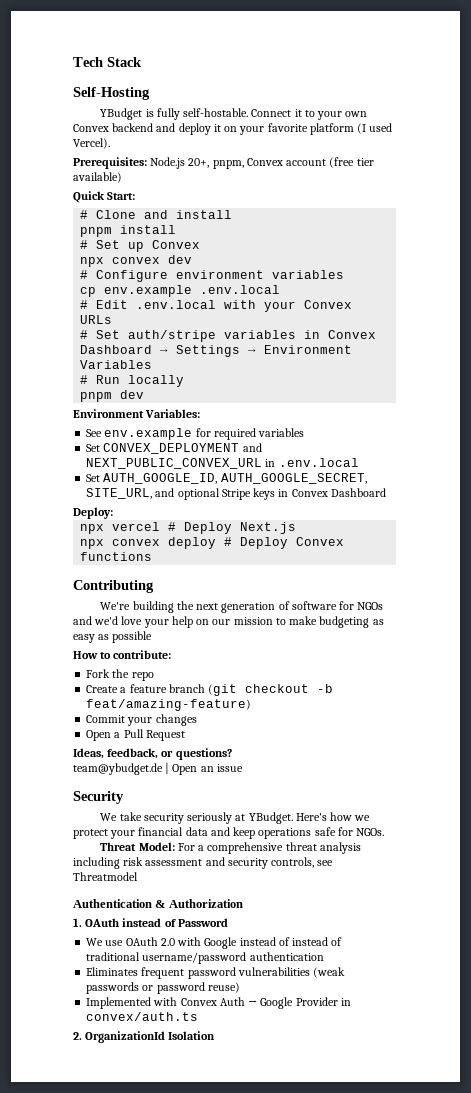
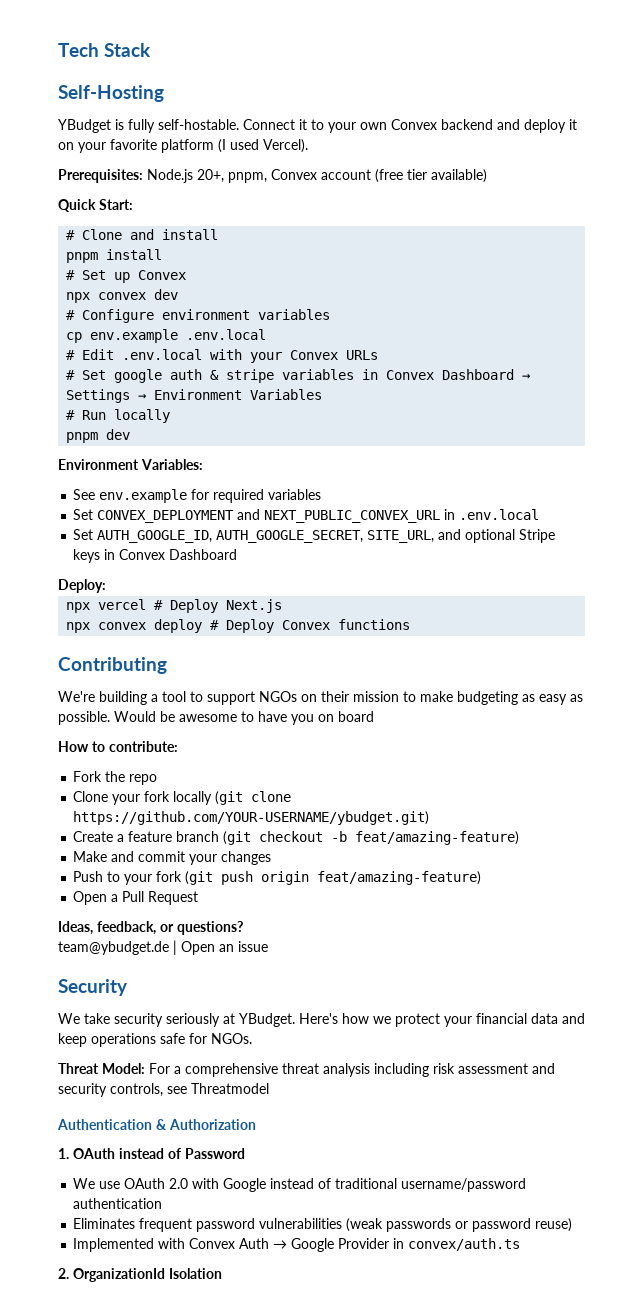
- # Set auth/stripe variables in Convex Dashboard → Settings → Environment Variables
+ # Set google auth & stripe variables in Convex Dashboard → Settings → Environment Variables
- We're building the next generation of software for NGOs and we'd love your help on our mission to make budgeting as easy as possible
+ We're building a tool to support NGOs on their mission to make budgeting as easy as possible. Would be awesome to have you on board
+ Clone your fork locally (git clone https://github.com/YOUR-USERNAME/ybudget.git)
- Commit your changes
+ Make and commit your changes
+ Push to your fork (git push origin feat/amazing-feature)
- We use OAuth 2.0 with Google instead of instead of traditional username/password authentication
+ We use OAuth 2.0 with Google instead of traditional username/password authentication

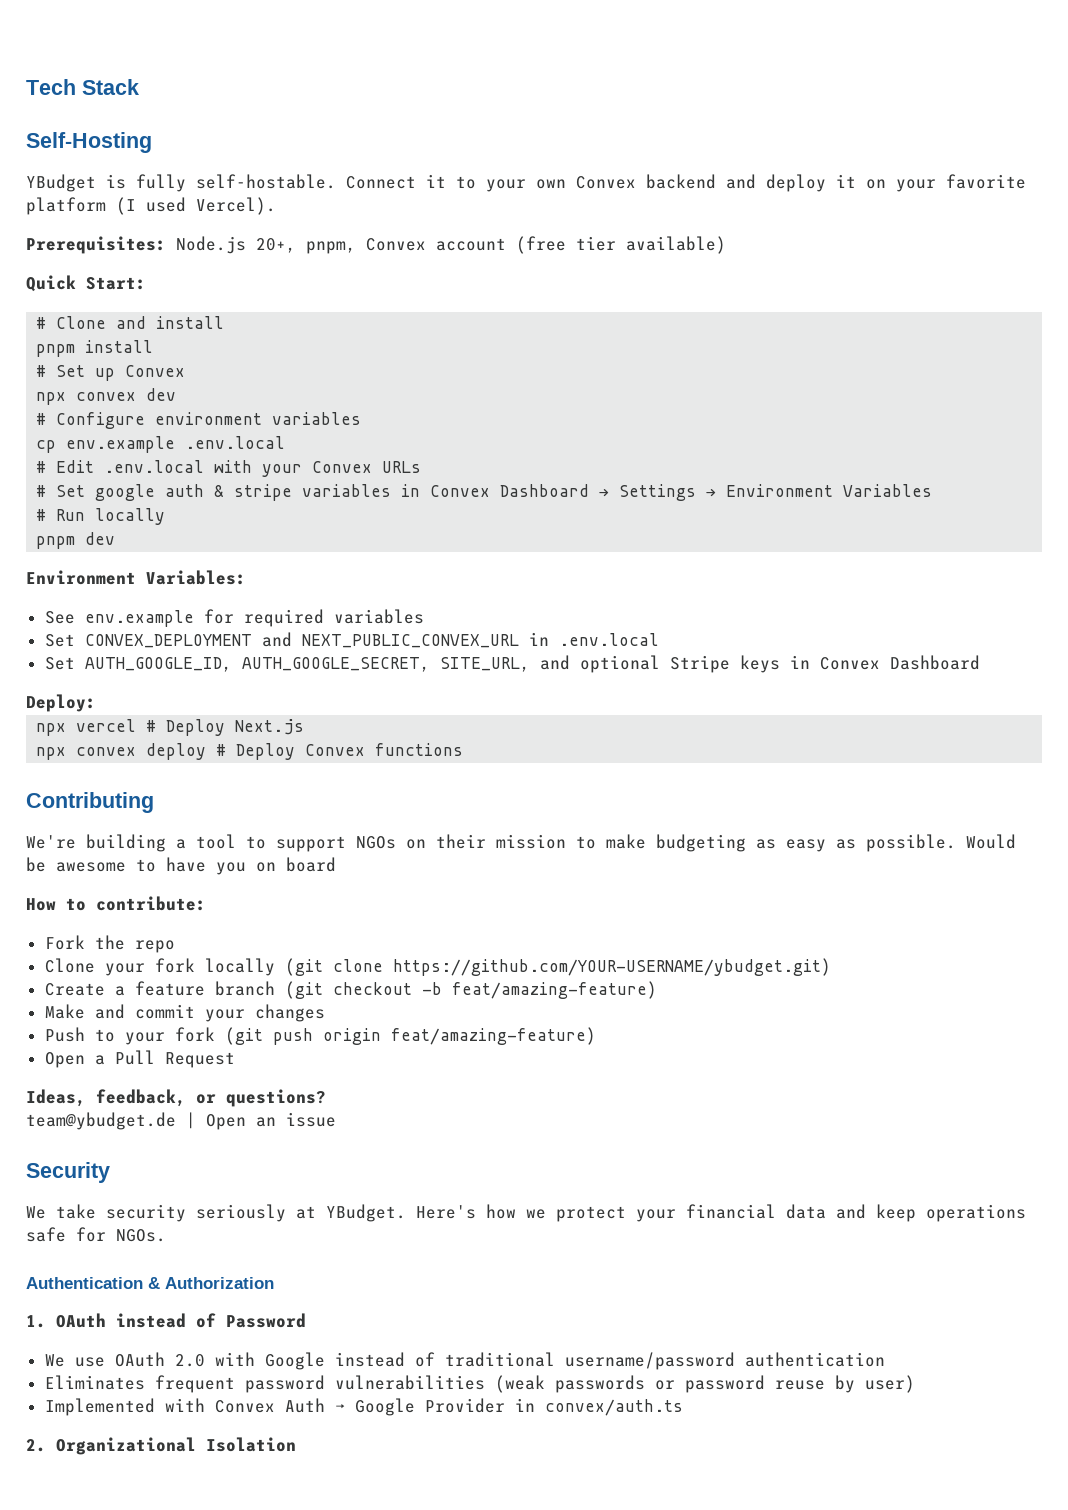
- Threat Model: For a comprehensive threat analysis including risk assessment and security controls, see Threatmodel
- Eliminates frequent password vulnerabilities (weak passwords or password reuse)
+ Eliminates frequent password vulnerabilities (weak passwords or password reuse by user)
- 2. OrganizationId Isolation
+ 2. Organizational Isolation

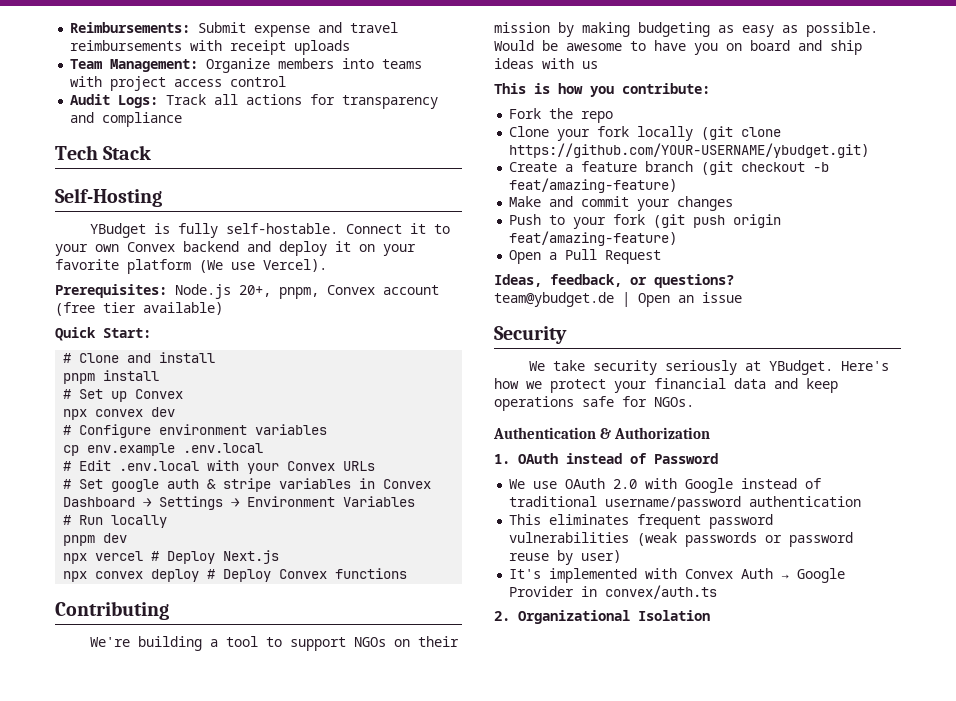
+ Reimbursements: Submit expense and travel reimbursements with receipt uploads
+ Team Management: Organize members into teams with project access control
+ Audit Logs: Track all actions for transparency and compliance
- Connect it to your own Convex backend and deploy it on your favorite platform (I used Vercel).
+ Connect it to your own Convex backend and deploy it on your favorite platform (We use Vercel).
- Environment Variables:
- See env.example for required variables
- Set CONVEX_DEPLOYMENT and NEXT_PUBLIC_CONVEX_URL in .env.local
- Set AUTH_GOOGLE_ID, AUTH_GOOGLE_SECRET, SITE_URL, and optional Stripe keys in Convex Dashboard
- Deploy:
- We're building a tool to support NGOs on their mission to make budgeting as easy as possible.
+ We're building a tool to support NGOs on their mission by making budgeting as easy as possible.
- Would be awesome to have you on board
- How to contribute:
+ Would be awesome to have you on board and ship ideas with us
+ This is how you contribute:
- Eliminates frequent password vulnerabilities (weak passwords or password reuse by user)
+ This eliminates frequent password vulnerabilities (weak passwords or password reuse by user)
- Implemented with Convex Auth → Google Provider in convex/auth.ts
+ It's implemented with Convex Auth → Google Provider in convex/auth.ts

